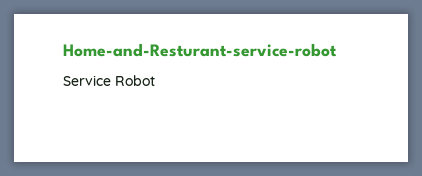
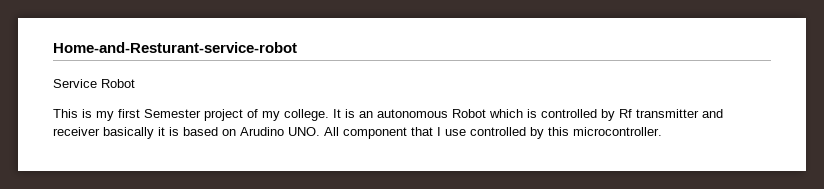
+ This is my first Semester project of my college. It is an autonomous Robot which is controlled by Rf transmitter and receiver basically it is based on Arudino UNO. All component that I use controlled by this microcontroller.

